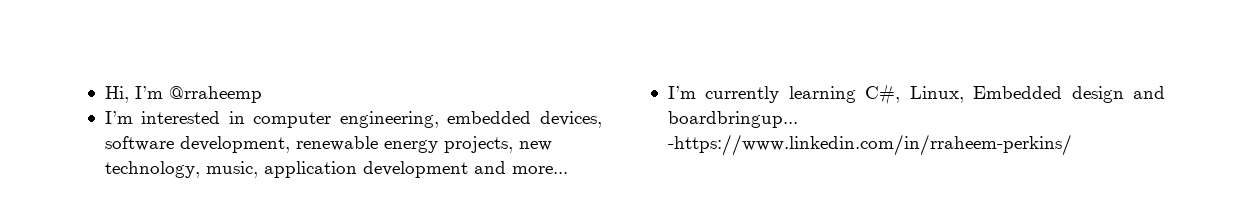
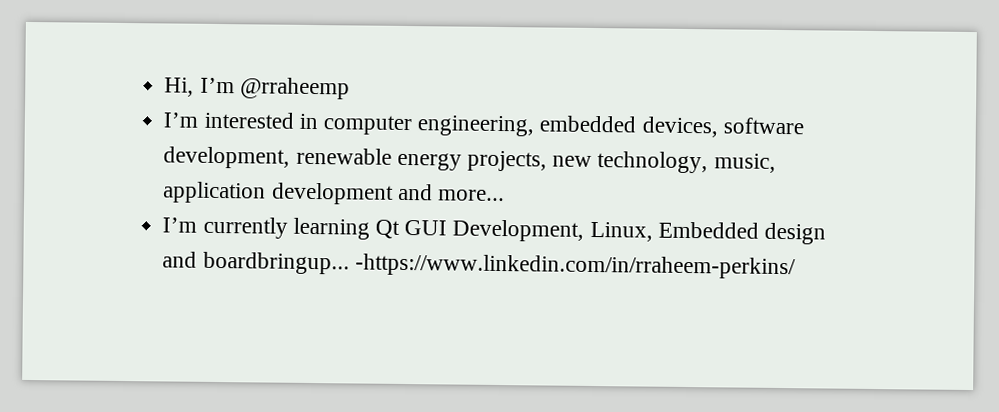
- I’m currently learning C#, Linux, Embedded design and boardbringup...
+ I’m currently learning Qt GUI Development, Linux, Embedded design and boardbringup...

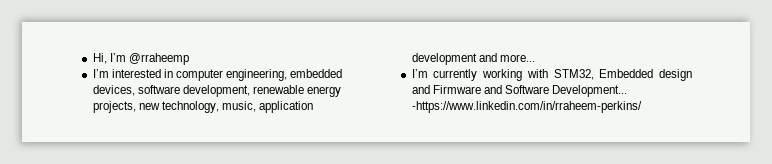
- I’m currently learning Qt GUI Development, Linux, Embedded design and boardbringup...
+ I’m currently working with STM32, Embedded design and Firmware and Software Development...

